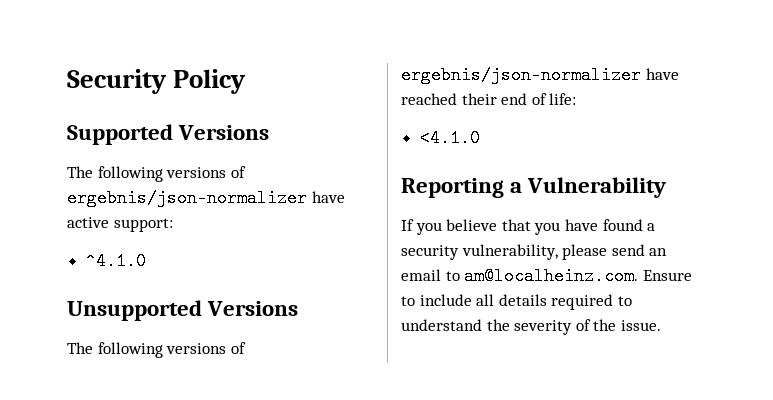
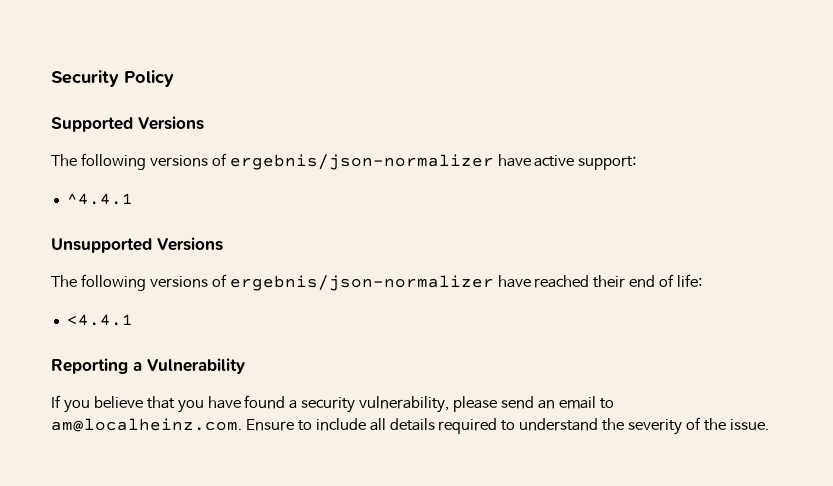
- ^4.1.0
+ ^4.4.1
- <4.1.0
+ <4.4.1

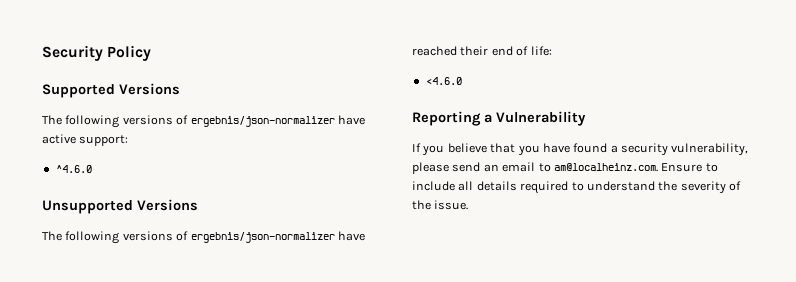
- ^4.4.1
+ ^4.6.0
- <4.4.1
+ <4.6.0

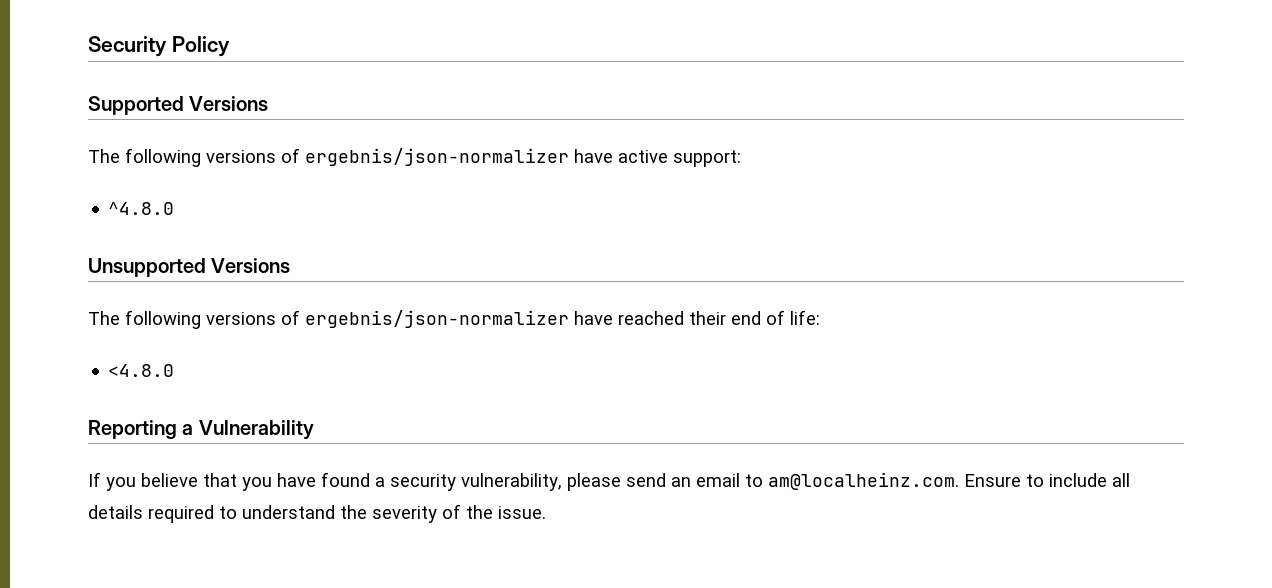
- ^4.6.0
+ ^4.8.0
- <4.6.0
+ <4.8.0

